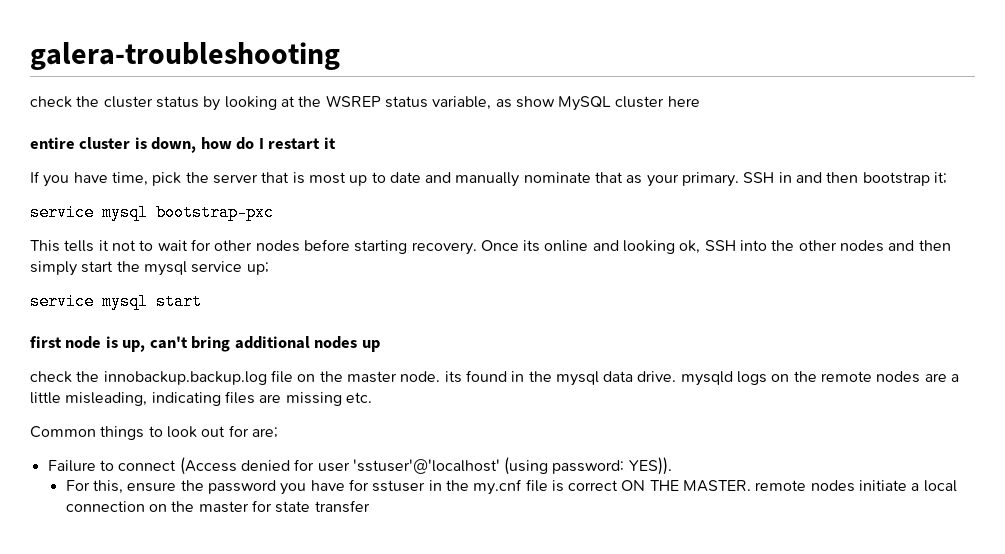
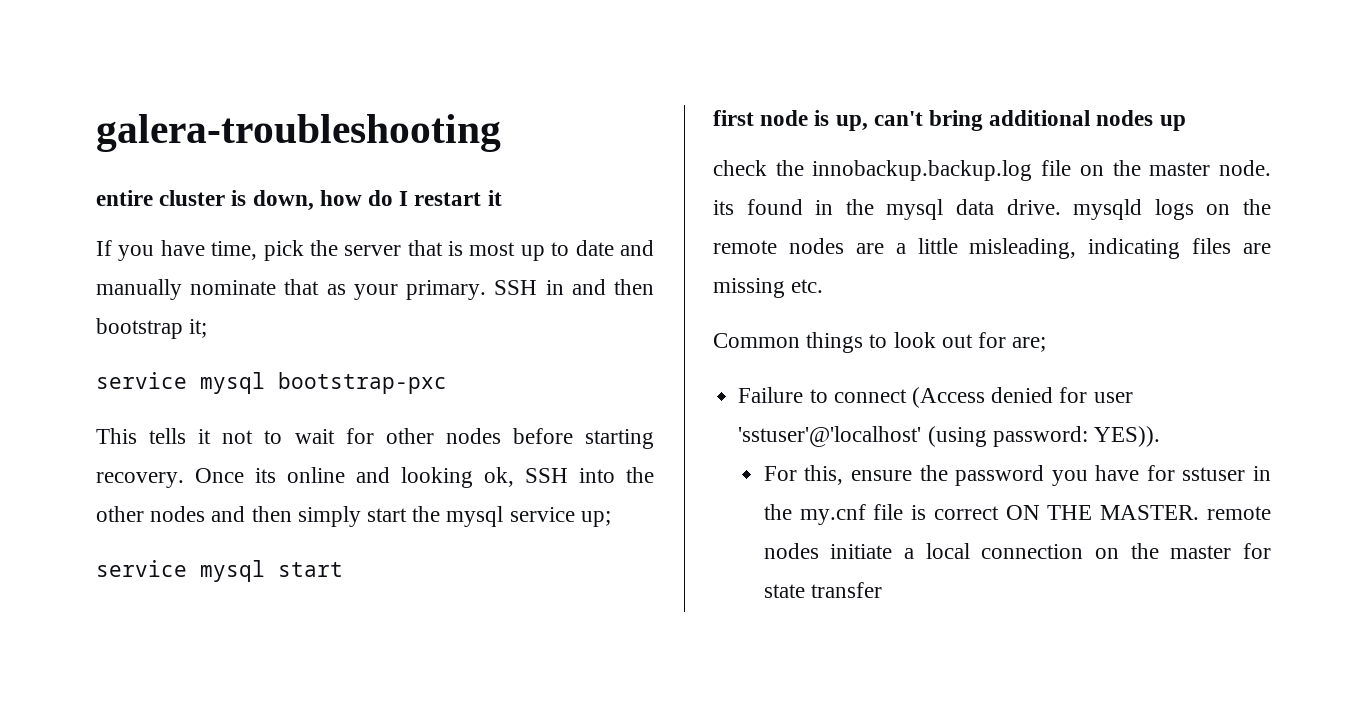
- check the cluster status by looking at the WSREP status variable, as show MySQL cluster here

